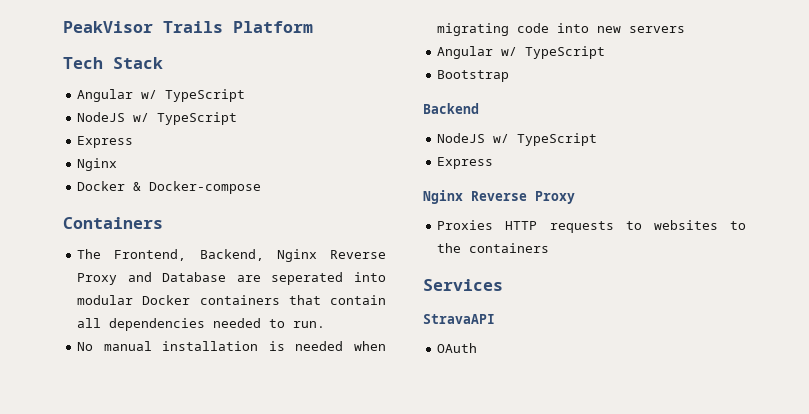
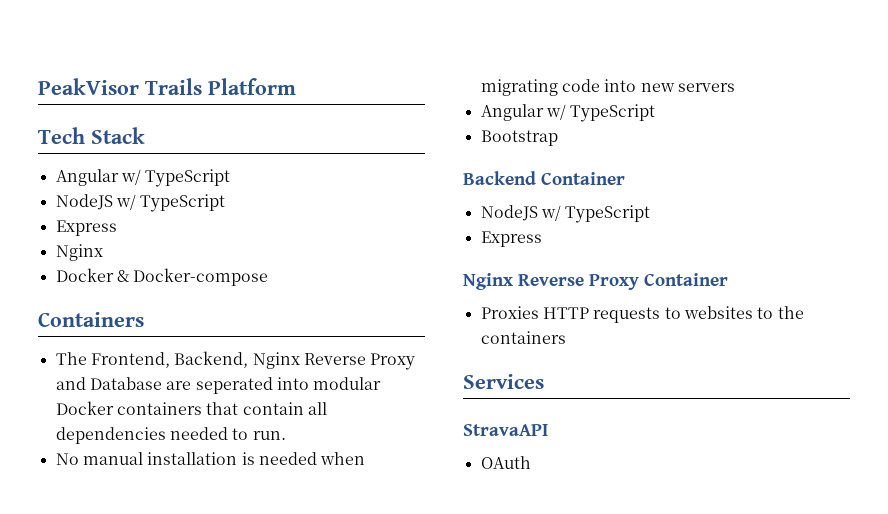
- Backend
+ Backend Container
  NodeJS w/ TypeScript
  Express
- Nginx Reverse Proxy
+ Nginx Reverse Proxy Container

